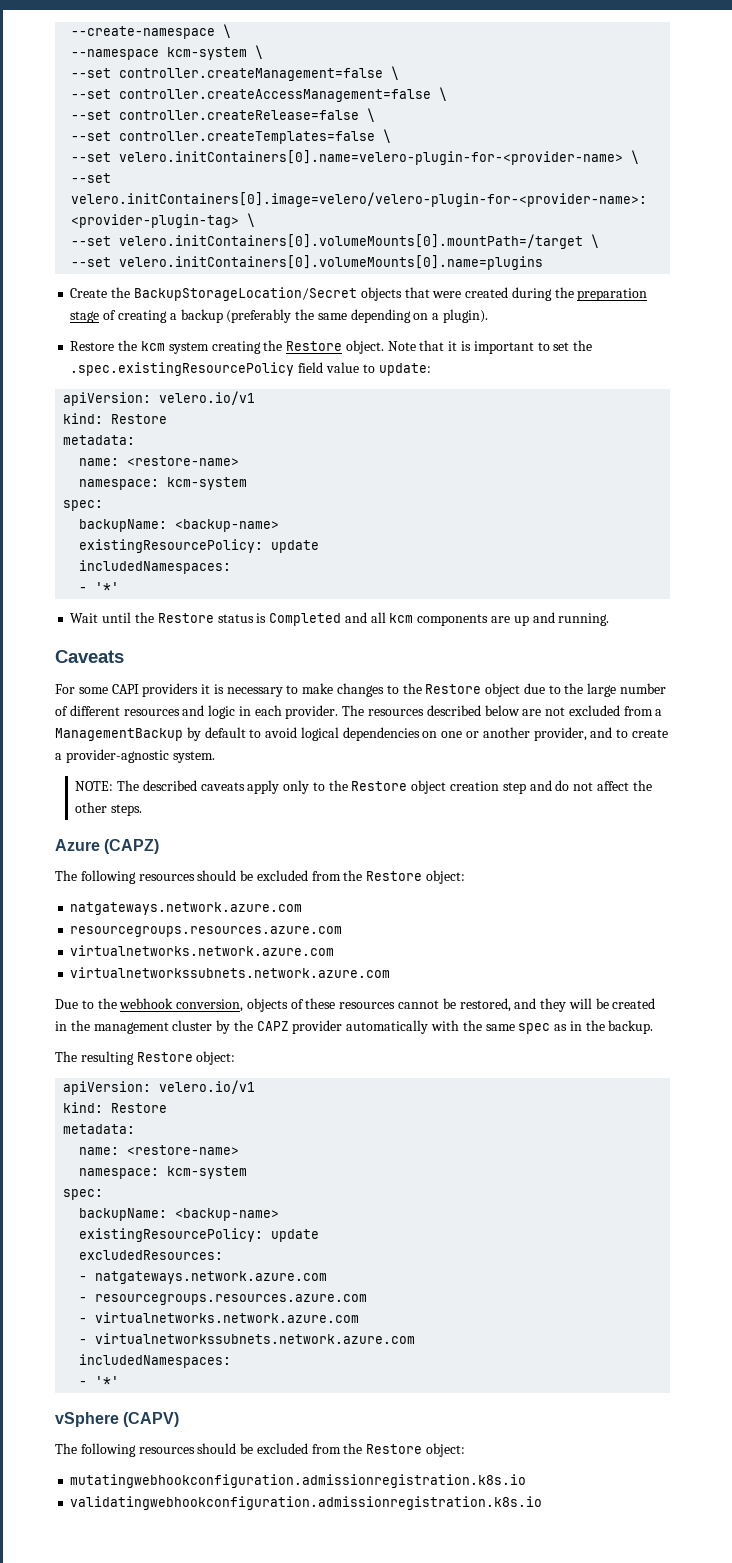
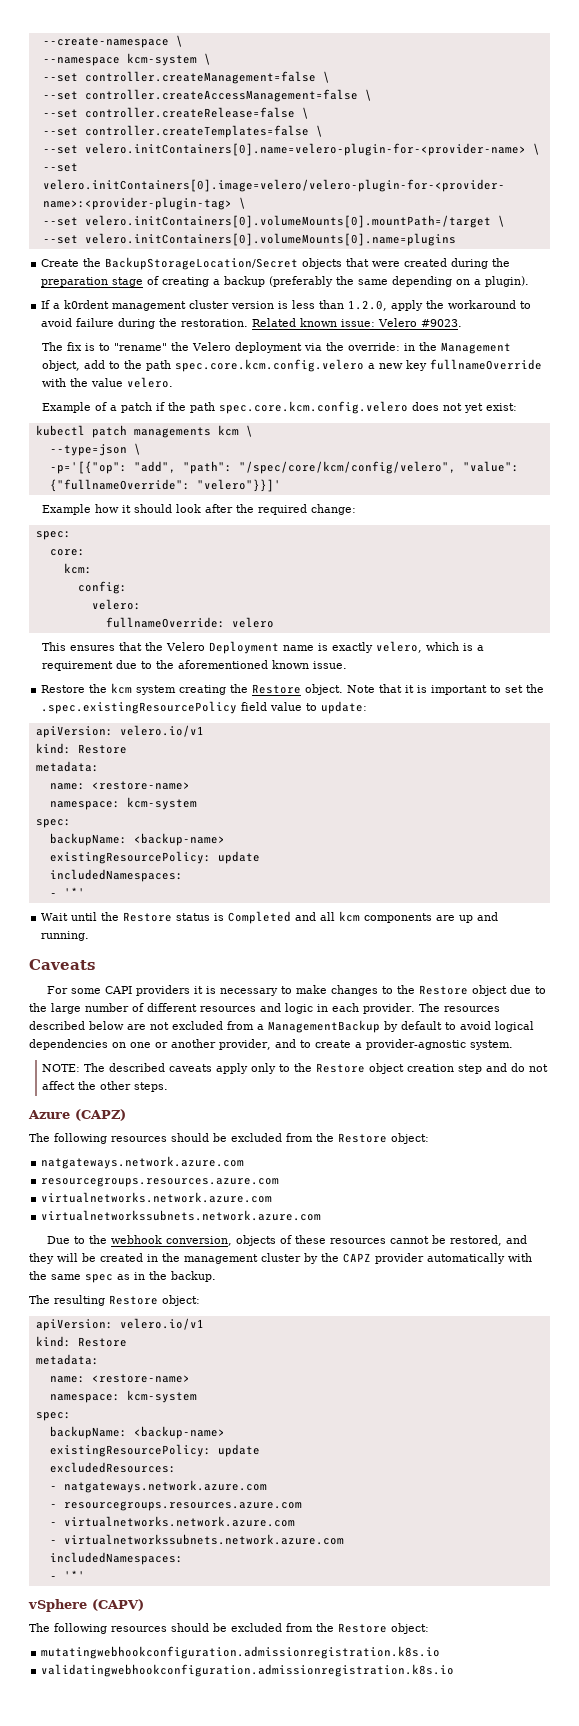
+ If a k0rdent management cluster version is less than 1.2.0, apply the workaround to avoid failure during the restoration. Related known issue: Velero #9023.
+ The fix is to "rename" the Velero deployment via the override: in the Management object, add to the path spec.core.kcm.config.velero a new key fullnameOverride with the value velero.
+ Example of a patch if the path spec.core.kcm.config.velero does not yet exist:
+ kubectl patch managements kcm \
+ --type=json \
+ -p='[{"op": "add", "path": "/spec/core/kcm/config/velero", "value": {"fullnameOverride": "velero"}}]'
+ Example how it should look after the required change:
+ spec:
+ core:
+ kcm:
+ config:
+ velero:
+ fullnameOverride: velero
+ This ensures that the Velero Deployment name is exactly velero, which is a requirement due to the aforementioned known issue.

